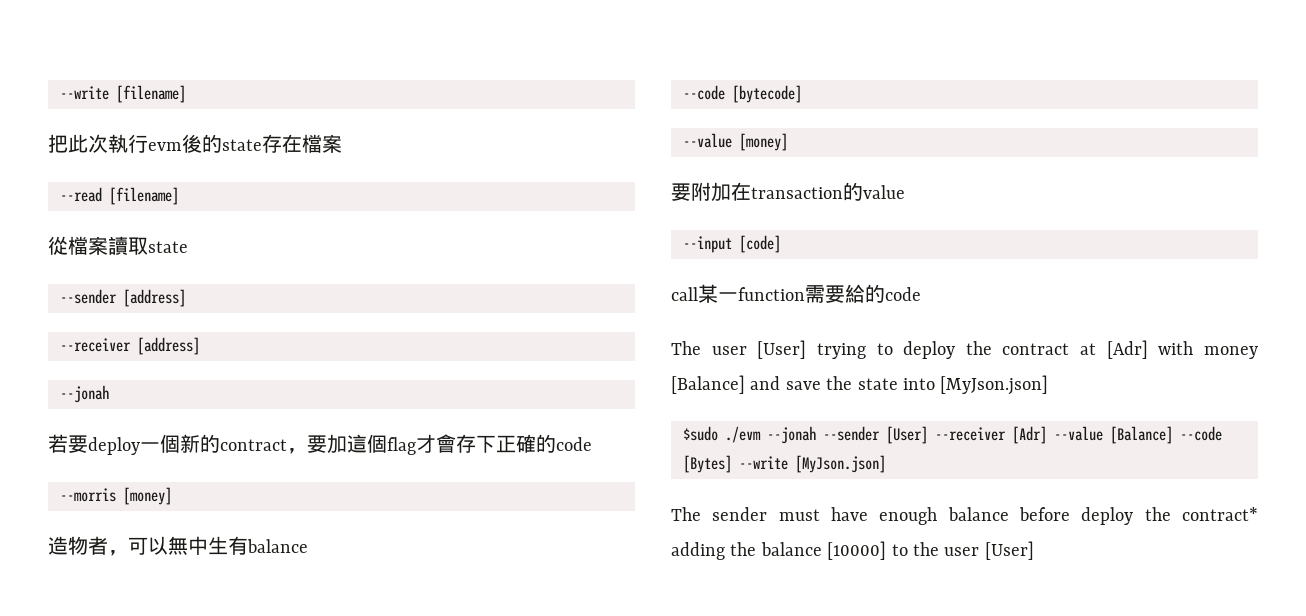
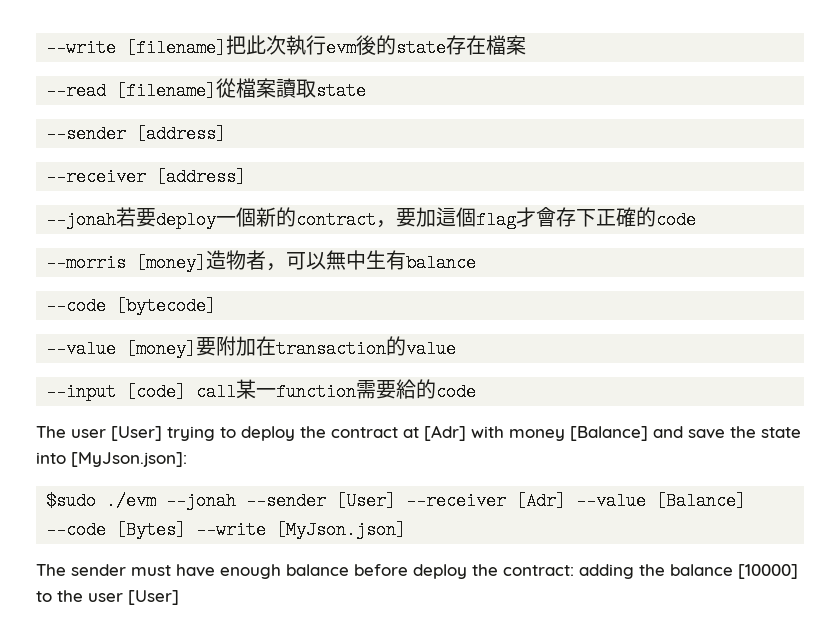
- --write [filename]
- 把此次執行evm後的state存在檔案
+ --write [filename]把此次執行evm後的state存在檔案
- --read [filename]
- 從檔案讀取state
+ --read [filename]從檔案讀取state
  --receiver [address]
- --jonah
- 若要deploy一個新的contract，要加這個flag才會存下正確的code
+ --jonah若要deploy一個新的contract，要加這個flag才會存下正確的code
- --morris [money]
- 造物者，可以無中生有balance
+ --morris [money]造物者，可以無中生有balance
- --value [money]
- 要附加在transaction的value
+ --value [money]要附加在transaction的value
- --input [code]
- call某一function需要給的code
+ --input [code] call某一function需要給的code
- The user [User] trying to deploy the contract at [Adr] with money [Balance] and save the state into [MyJson.json]
+ The user [User] trying to deploy the contract at [Adr] with money [Balance] and save the state into [MyJson.json]:
- The sender must have enough balance before deploy the contract* adding the balance [10000] to the user [User]
+ The sender must have enough balance before deploy the contract: adding the balance [10000] to the user [User]

